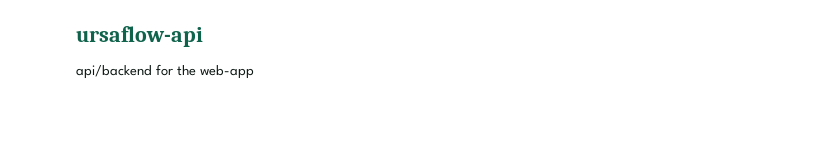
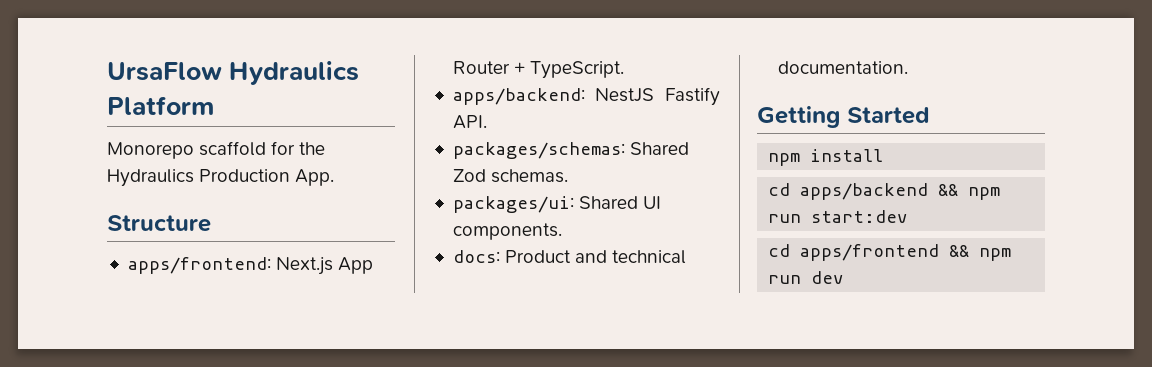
- ursaflow-api
- api/backend for the web-app
+ UrsaFlow Hydraulics Platform
+ Monorepo scaffold for the Hydraulics Production App.
+ Structure
+ apps/frontend: Next.js App Router + TypeScript.
+ apps/backend: NestJS Fastify API.
+ packages/schemas: Shared Zod schemas.
+ packages/ui: Shared UI components.
+ docs: Product and technical documentation.
+ Getting Started
+ npm install
+ cd apps/backend && npm run start:dev
+ cd apps/frontend && npm run dev

